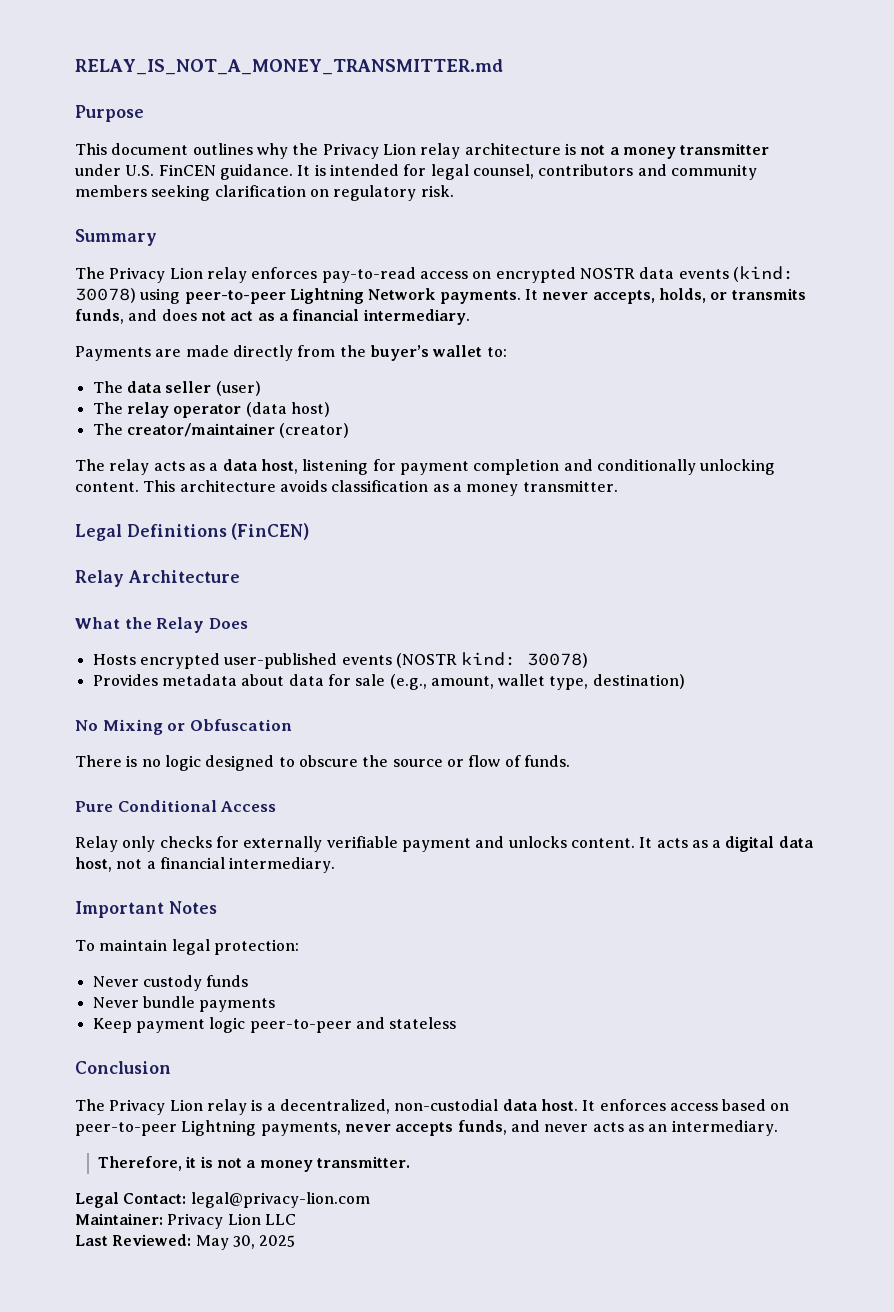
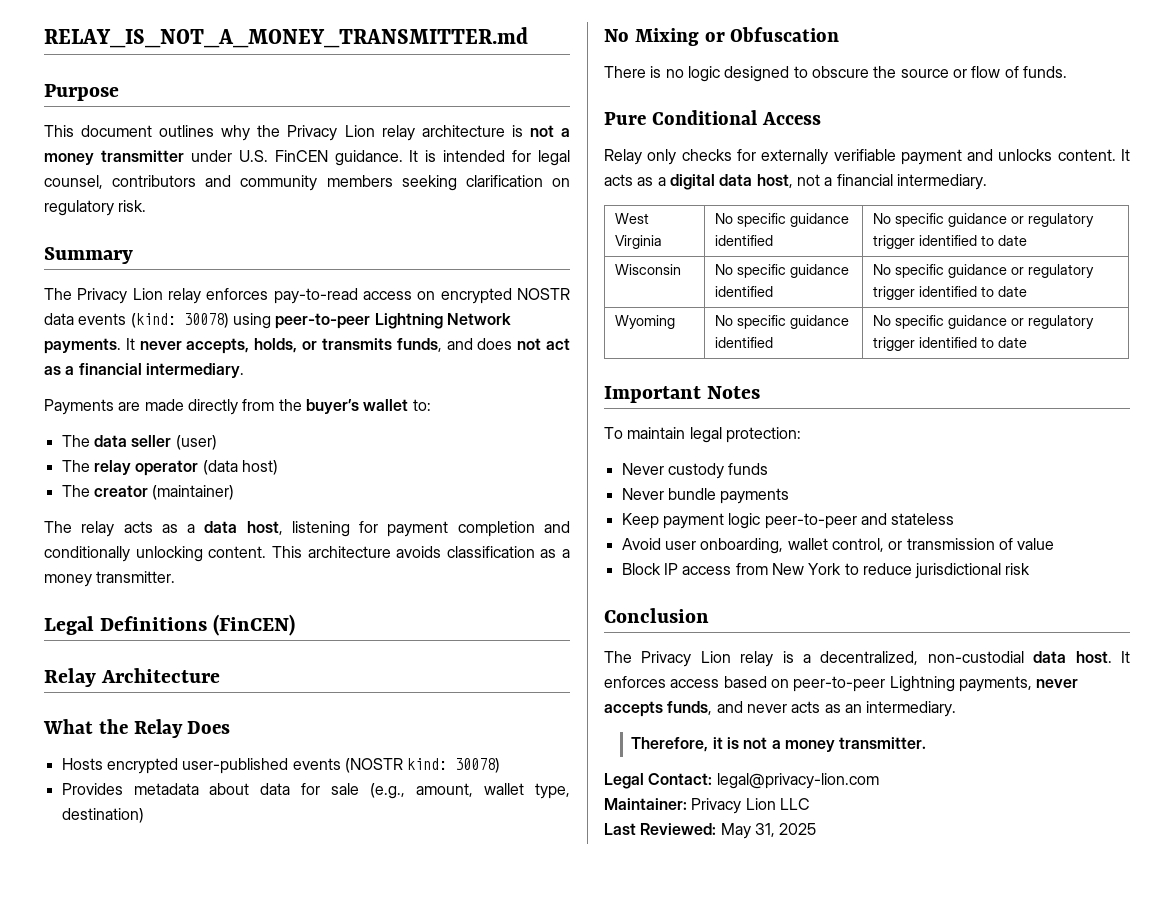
- The creator/maintainer (creator)
+ The creator (maintainer)
+ West Virginia | No specific guidance identified | No specific guidance or regulatory trigger identified to date
+ Wisconsin | No specific guidance identified | No specific guidance or regulatory trigger identified to date
+ Wyoming | No specific guidance identified | No specific guidance or regulatory trigger identified to date
+ Avoid user onboarding, wallet control, or transmission of value
+ Block IP access from New York to reduce jurisdictional risk
- Last Reviewed: May 30, 2025
+ Last Reviewed: May 31, 2025

